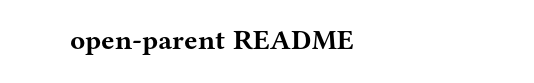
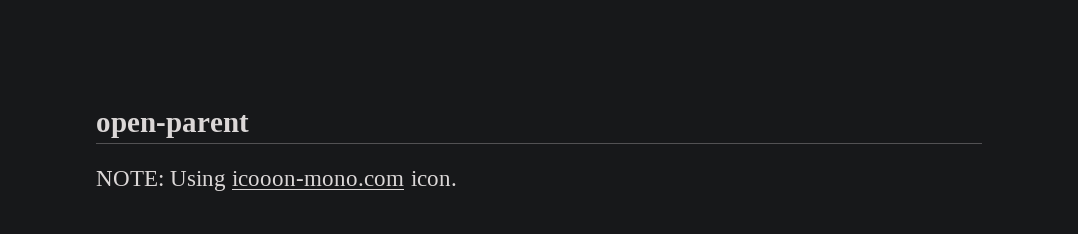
- open-parent README
+ open-parent
+ NOTE: Using icooon-mono.com icon.

